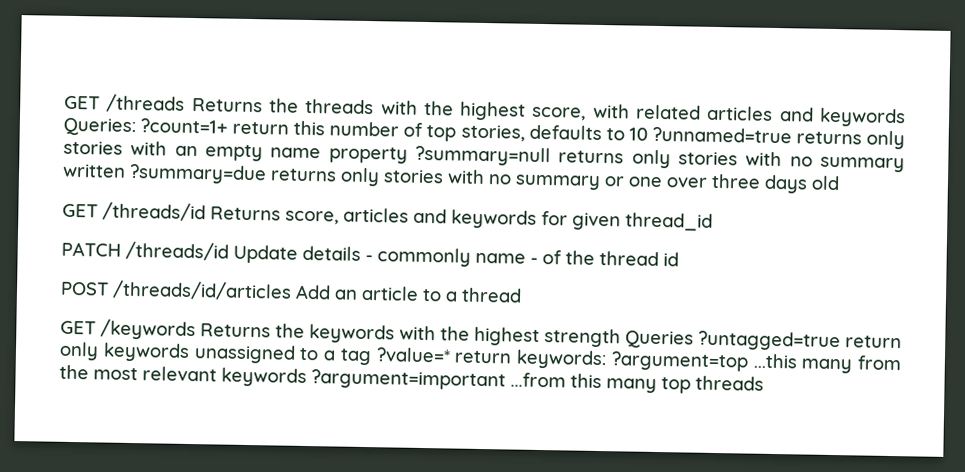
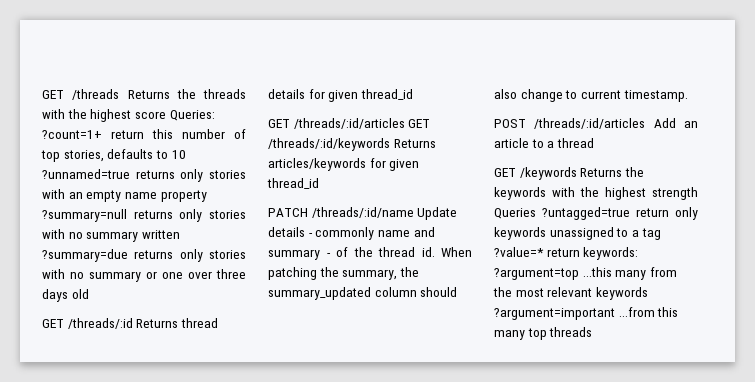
- GET /threads Returns the threads with the highest score, with related articles and keywords Queries: ?count=1+ return this number of top stories, defaults to 10 ?unnamed=true returns only stories with an empty name property ?summary=null returns only stories with no summary written ?summary=due returns only stories with no summary or one over three days old
+ GET /threads Returns the threads with the highest score Queries: ?count=1+ return this number of top stories, defaults to 10 ?unnamed=true returns only stories with an empty name property ?summary=null returns only stories with no summary written ?summary=due returns only stories with no summary or one over three days old
- GET /threads/id Returns score, articles and keywords for given thread_id
+ GET /threads/:id Returns thread details for given thread_id
+ GET /threads/:id/articles GET /threads/:id/keywords Returns articles/keywords for given thread_id
- PATCH /threads/id Update details - commonly name - of the thread id
+ PATCH /threads/:id/name Update details - commonly name and summary - of the thread id. When patching the summary, the summary_updated column should also change to current timestamp.
- POST /threads/id/articles Add an article to a thread
+ POST /threads/:id/articles Add an article to a thread

